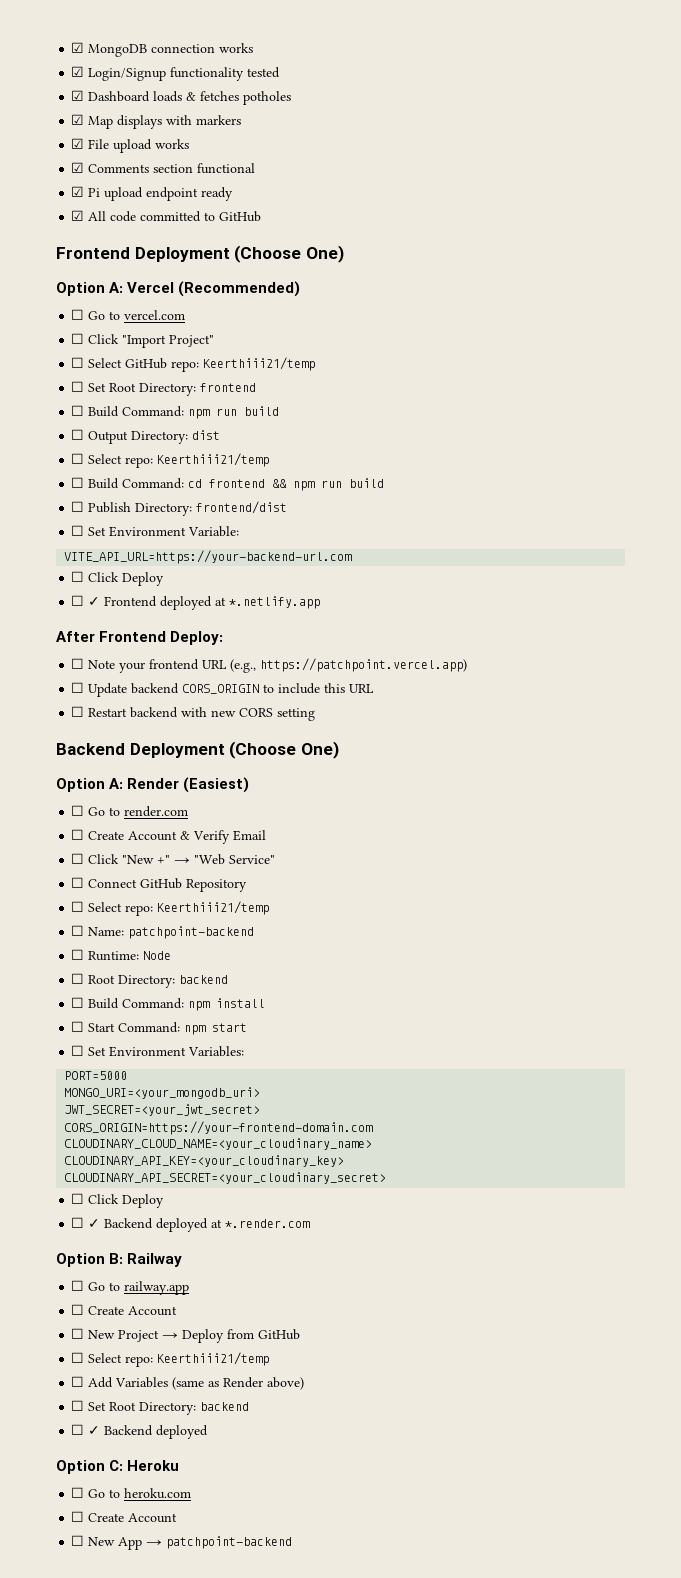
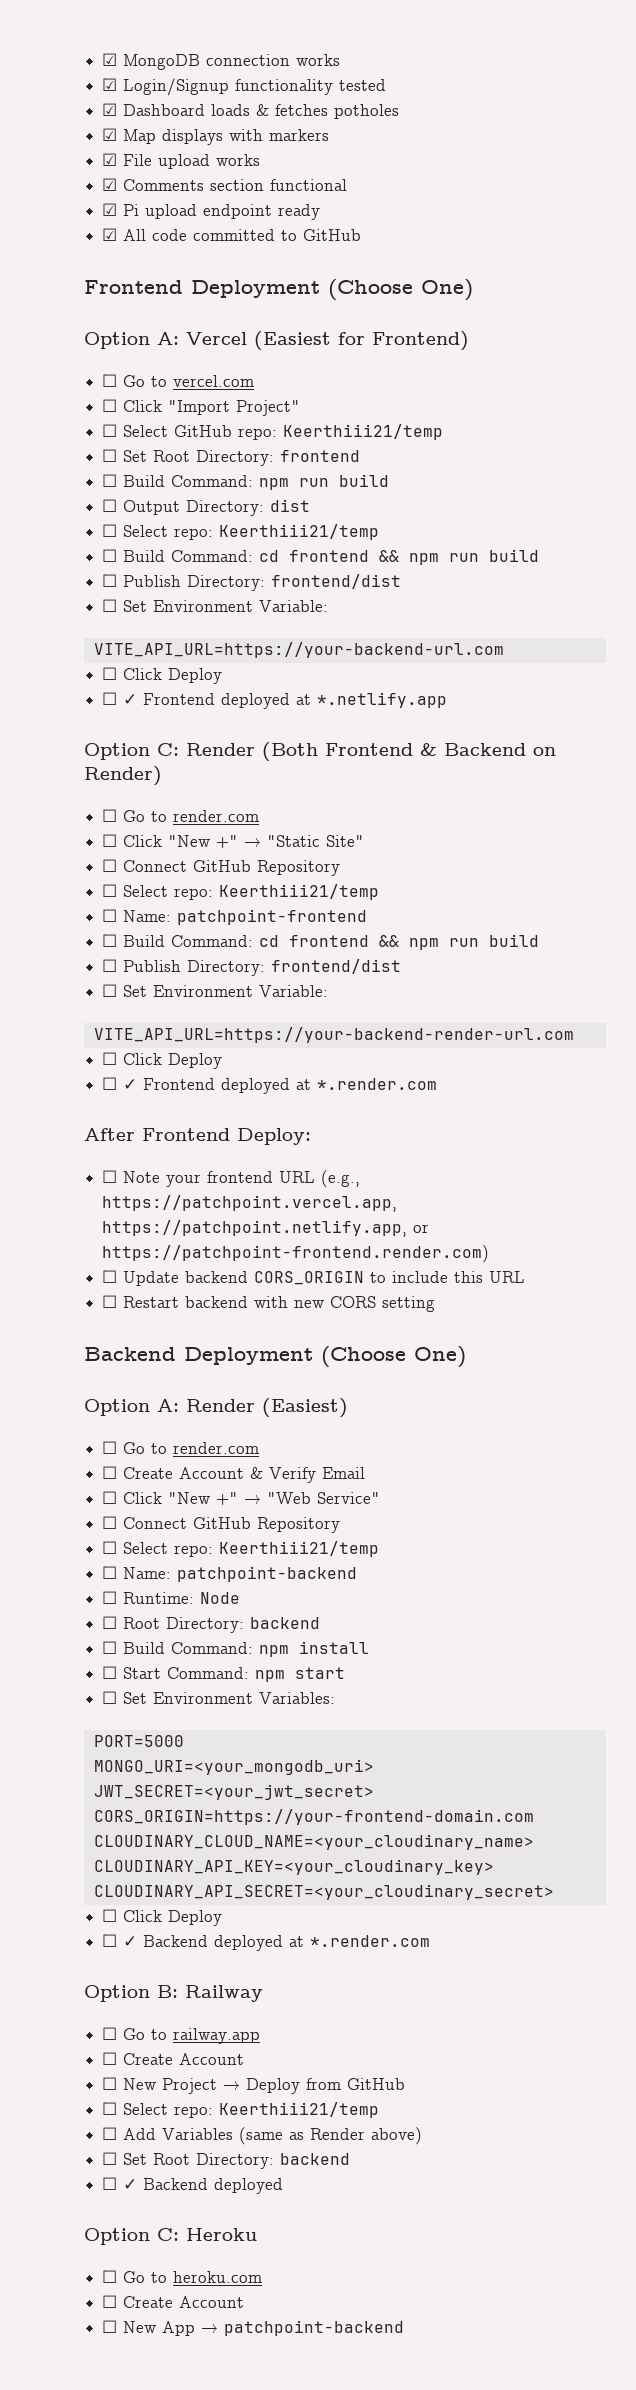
- Option A: Vercel (Recommended)
+ Option A: Vercel (Easiest for Frontend)
+ Option C: Render (Both Frontend & Backend on Render)
+ ☐ Go to render.com
+ ☐ Click "New +" → "Static Site"
+ ☐ Connect GitHub Repository
+ ☐ Select repo: Keerthiii21/temp
+ ☐ Name: patchpoint-frontend
+ ☐ Build Command: cd frontend && npm run build
+ ☐ Publish Directory: frontend/dist
+ ☐ Set Environment Variable:
+ VITE_API_URL=https://your-backend-render-url.com
+ ☐ Click Deploy
+ ☐ ✓ Frontend deployed at *.render.com
- ☐ Note your frontend URL (e.g., https://patchpoint.vercel.app)
+ ☐ Note your frontend URL (e.g., https://patchpoint.vercel.app, https://patchpoint.netlify.app, or https://patchpoint-frontend.render.com)

